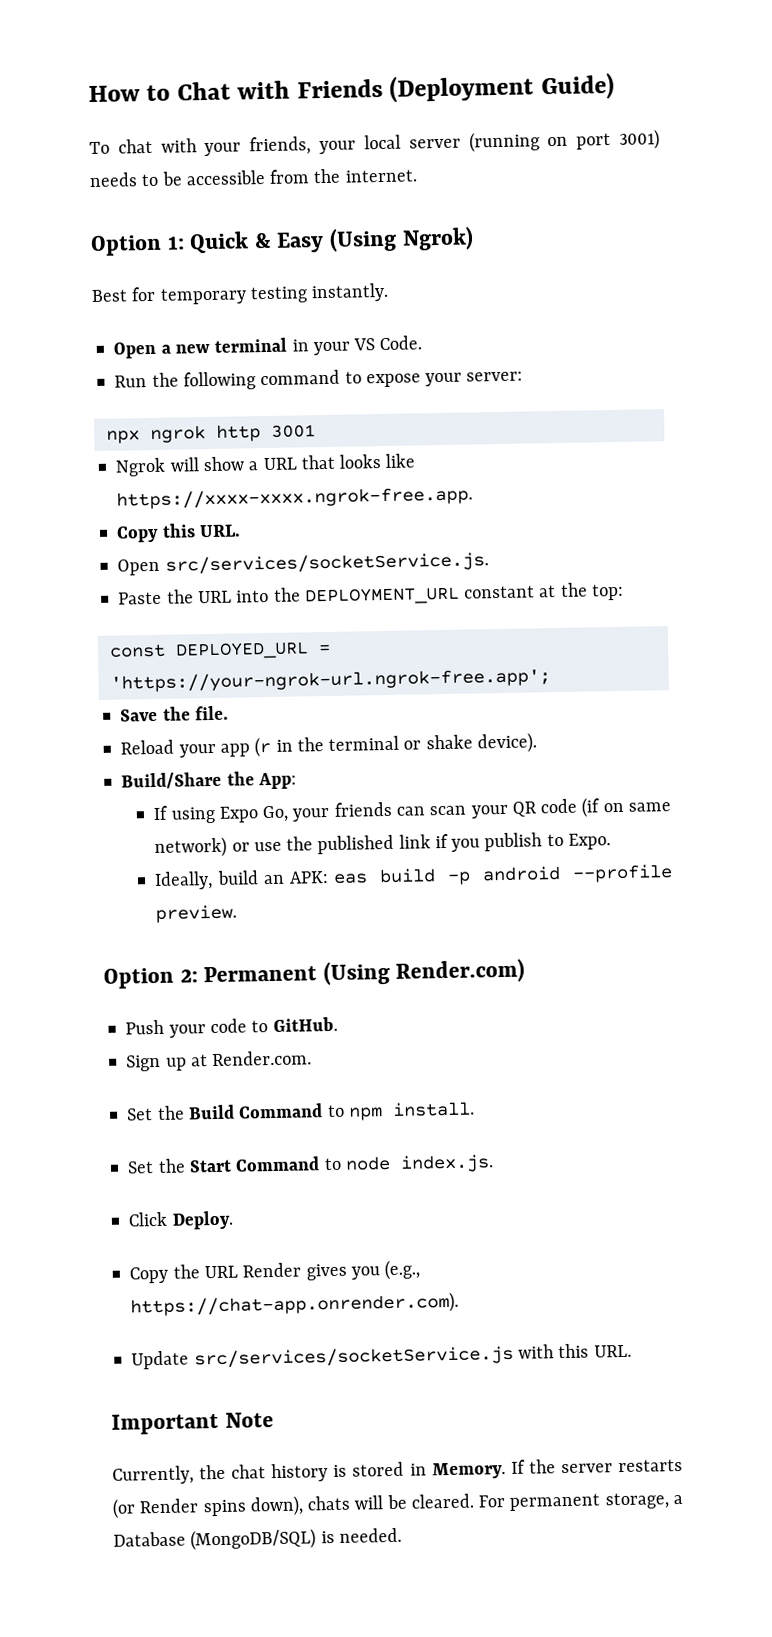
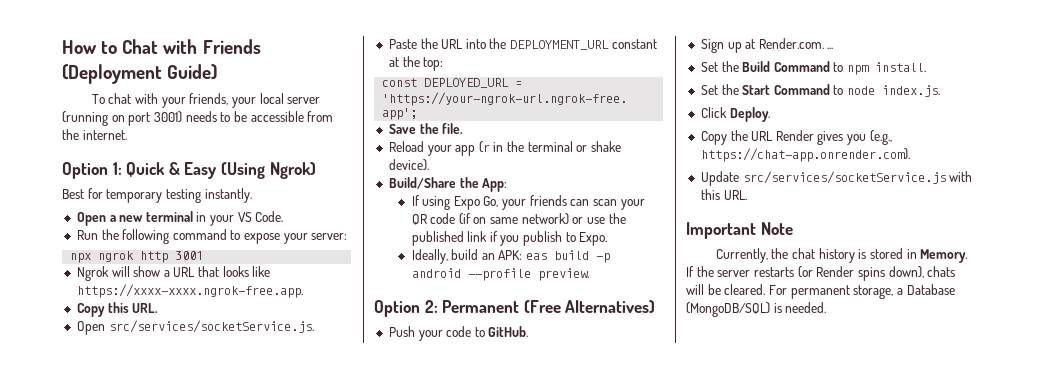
- Option 2: Permanent (Using Render.com)
+ Option 2: Permanent (Free Alternatives)
- Sign up at Render.com.
+ Sign up at Render.com. ...

